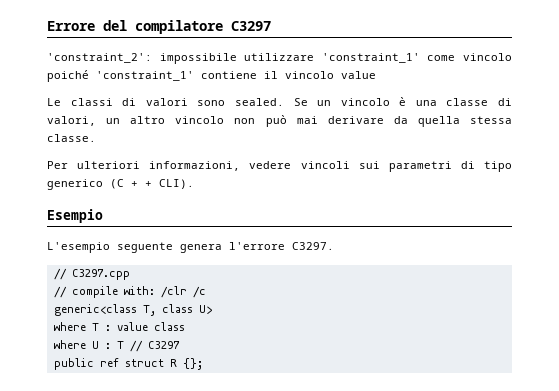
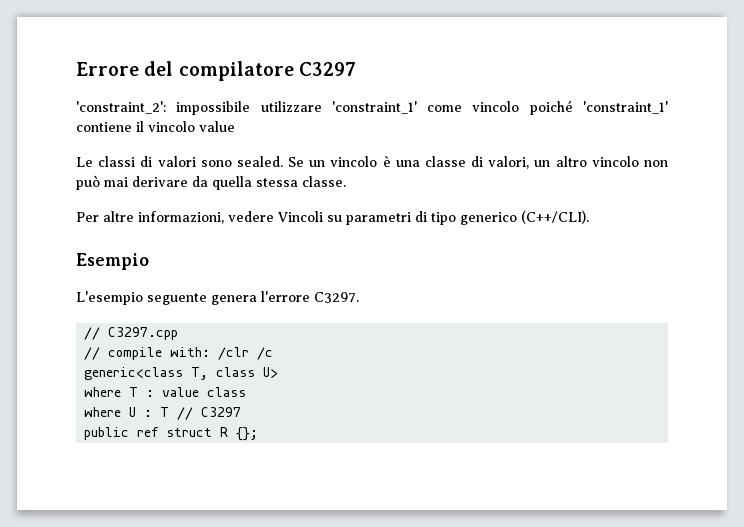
- Per ulteriori informazioni, vedere vincoli sui parametri di tipo generico (C + + CLI).
+ Per altre informazioni, vedere Vincoli su parametri di tipo generico (C++/CLI).

